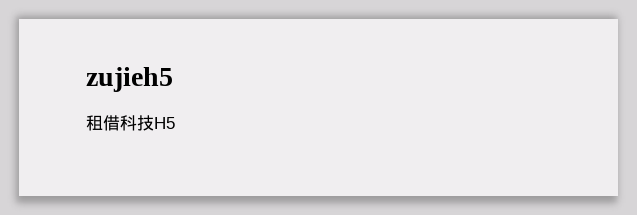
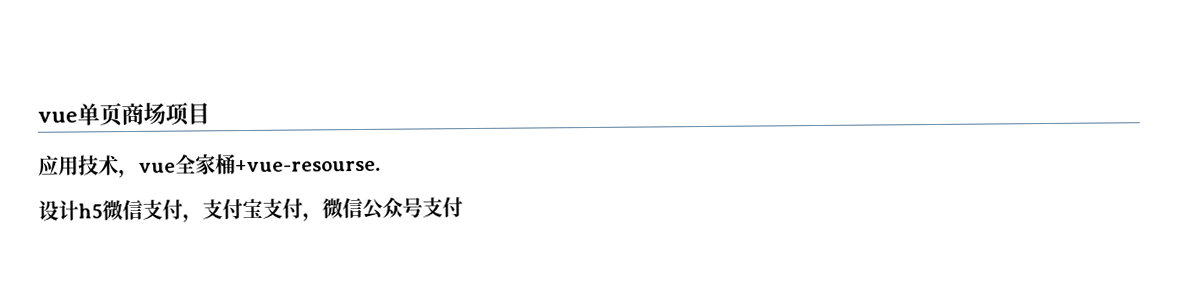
- zujieh5
- 租借科技H5
+ vue单页商场项目
+ 应用技术，vue全家桶+vue-resourse.
+ 设计h5微信支付，支付宝支付，微信公众号支付

